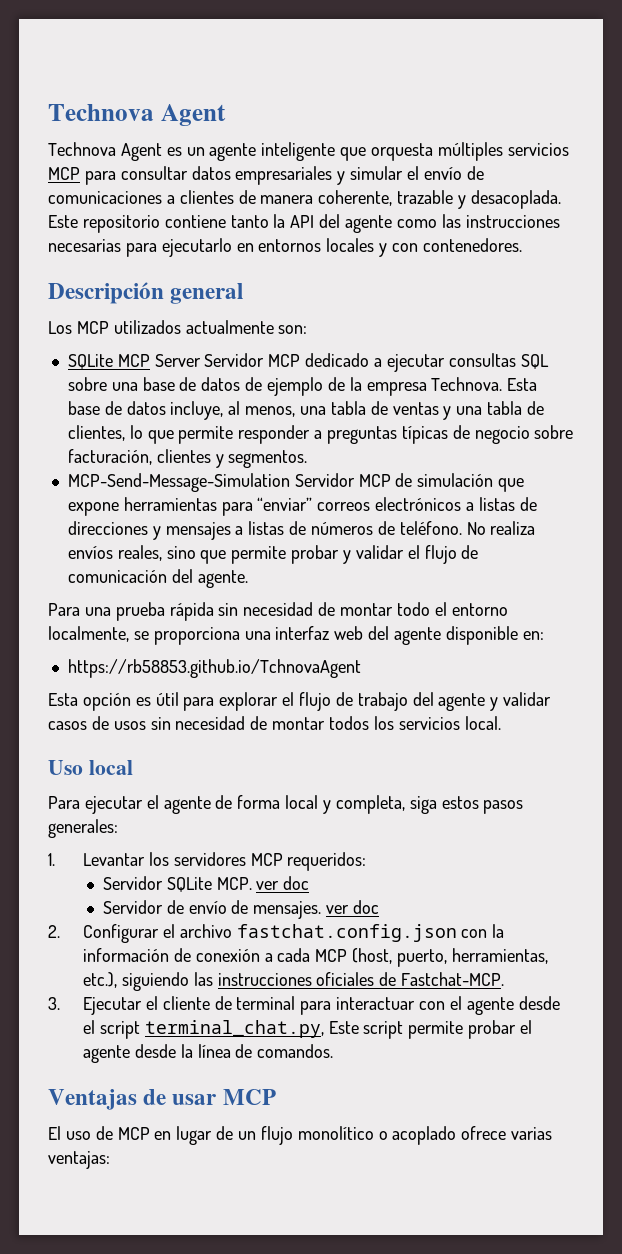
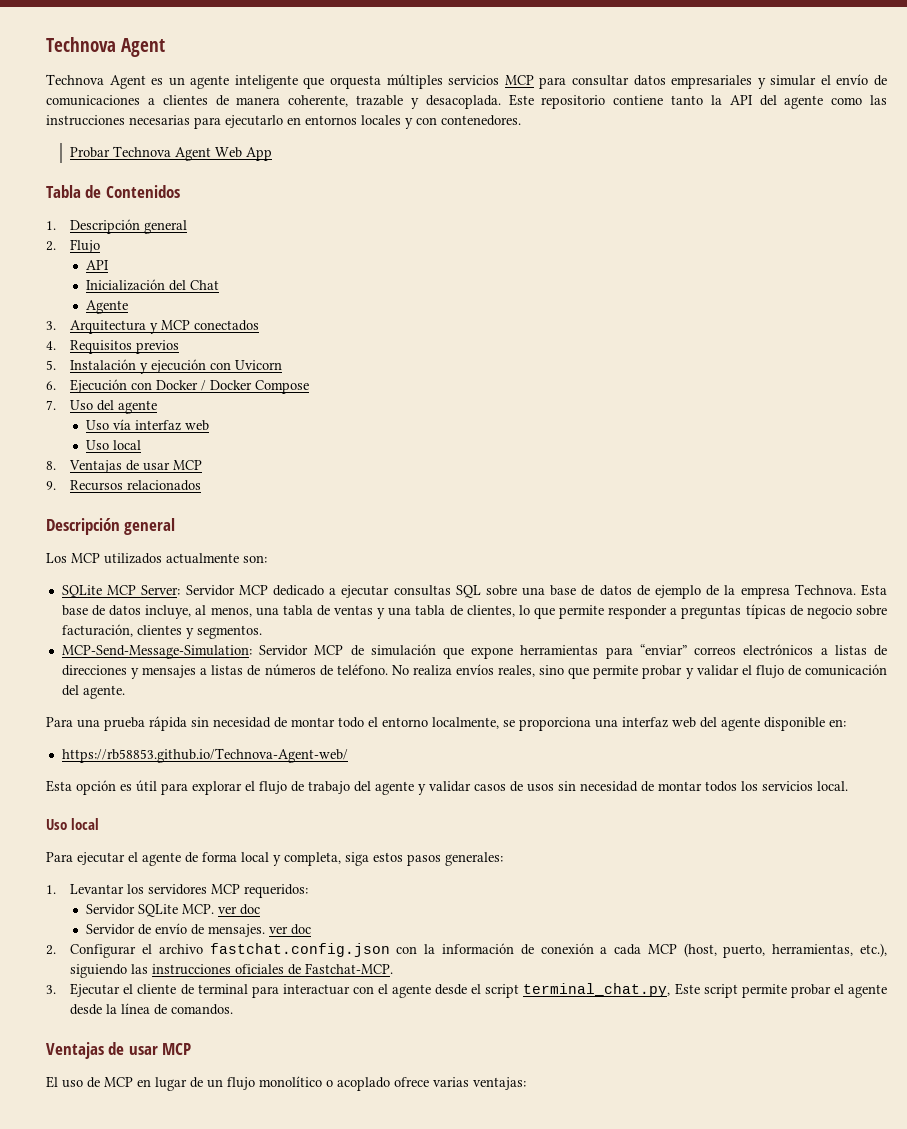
+ Probar Technova Agent Web App
+ Tabla de Contenidos
+ 1. Descripción general
+ 2. Flujo
+ API
+ Inicialización del Chat
+ Agente
+ 3. Arquitectura y MCP conectados
+ 4. Requisitos previos
+ 5. Instalación y ejecución con Uvicorn
+ 6. Ejecución con Docker / Docker Compose
+ 7. Uso del agente
+ Uso vía interfaz web
+ Uso local
+ 8. Ventajas de usar MCP
+ 9. Recursos relacionados
- SQLite MCP Server Servidor MCP dedicado a ejecutar consultas SQL sobre una base de datos de ejemplo de la empresa Technova.
+ SQLite MCP Server: Servidor MCP dedicado a ejecutar consultas SQL sobre una base de datos de ejemplo de la empresa Technova.
- MCP-Send-Message-Simulation Servidor MCP de simulación que expone herramientas para “enviar” correos electrónicos a listas de direcciones y mensajes a listas de números de teléfono.
+ MCP-Send-Message-Simulation: Servidor MCP de simulación que expone herramientas para “enviar” correos electrónicos a listas de direcciones y mensajes a listas de números de teléfono.
- https://rb58853.github.io/TchnovaAgent
+ https://rb58853.github.io/Technova-Agent-web/

